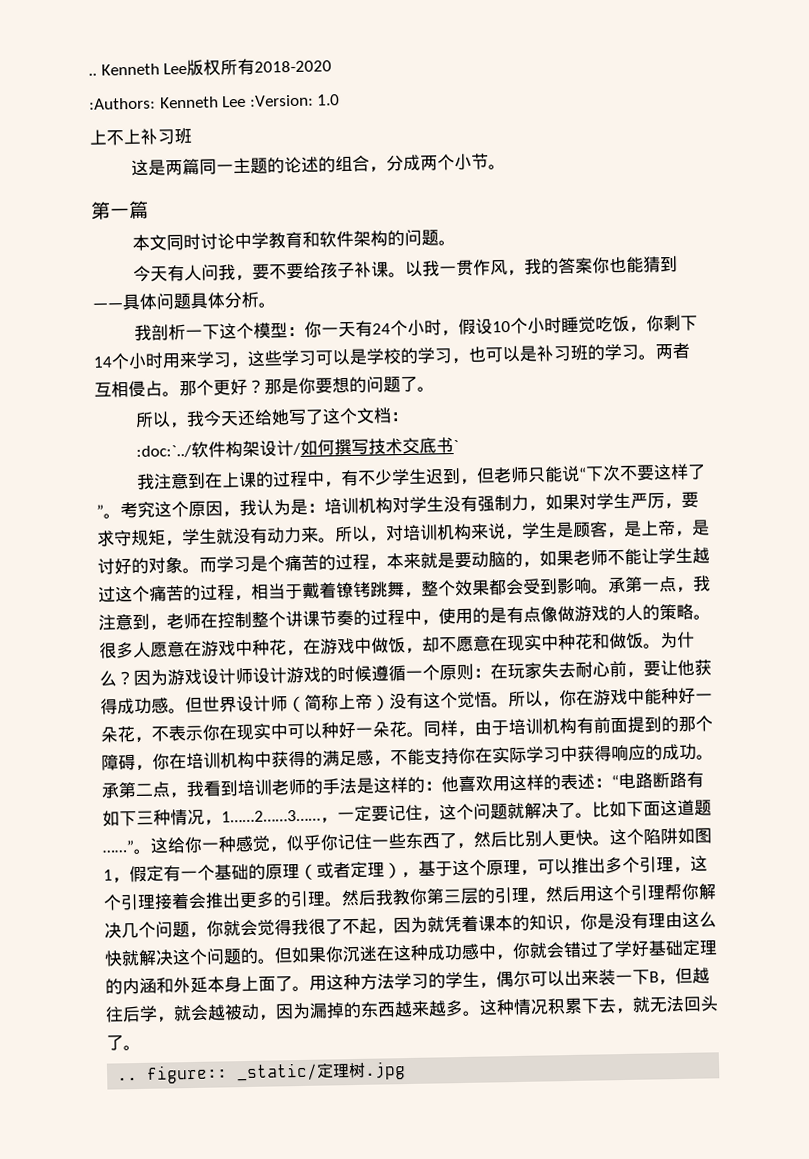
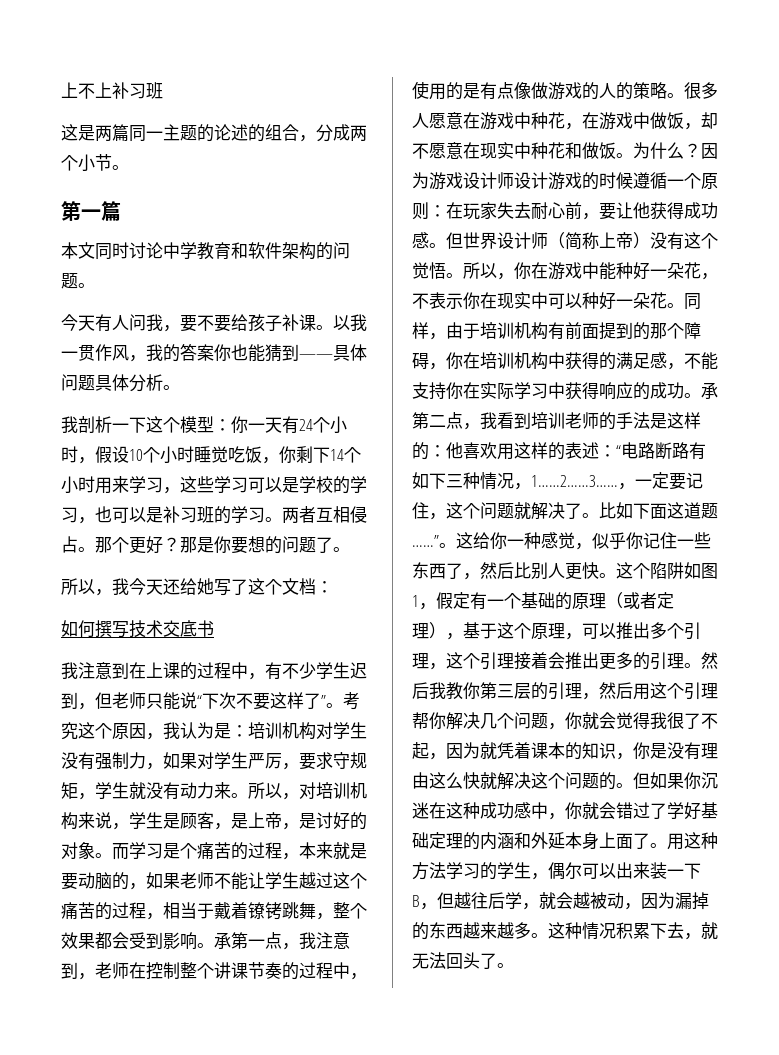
- .. Kenneth Lee版权所有2018-2020
- :Authors: Kenneth Lee :Version: 1.0
- :doc:`../软件构架设计/如何撰写技术交底书`
+ 如何撰写技术交底书
- .. figure:: _static/定理树.jpg

